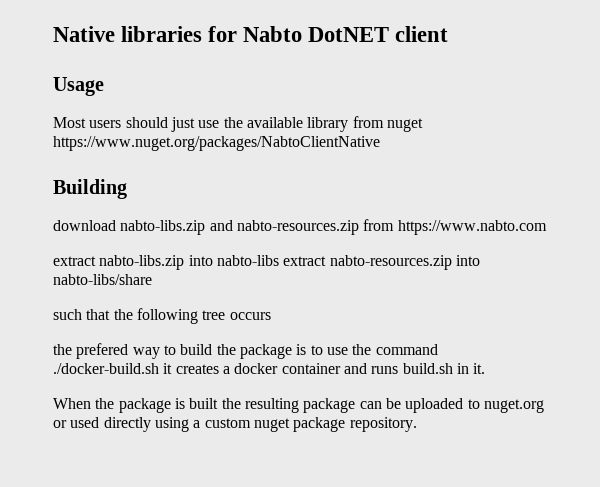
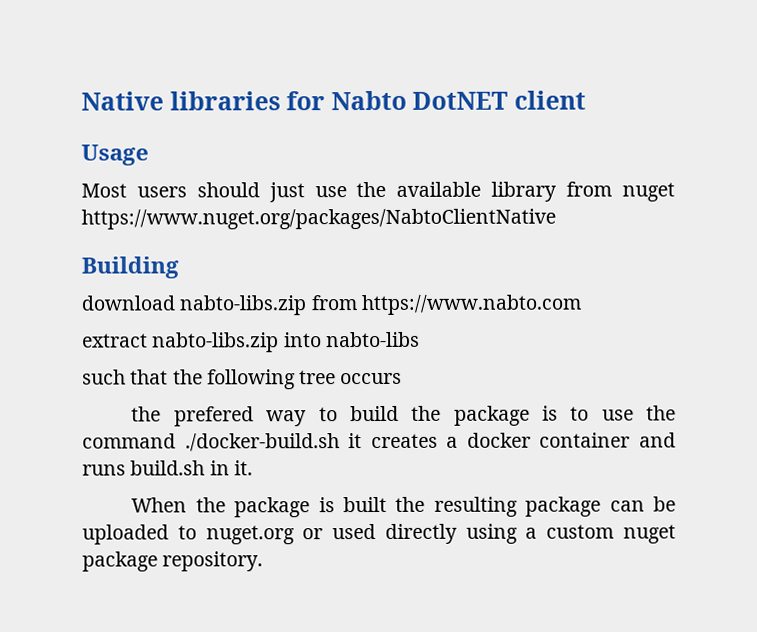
- download nabto-libs.zip and nabto-resources.zip from https://www.nabto.com
+ download nabto-libs.zip from https://www.nabto.com
- extract nabto-libs.zip into nabto-libs extract nabto-resources.zip into nabto-libs/share
+ extract nabto-libs.zip into nabto-libs

